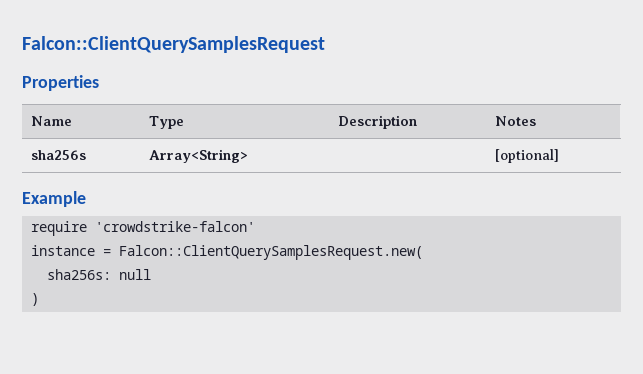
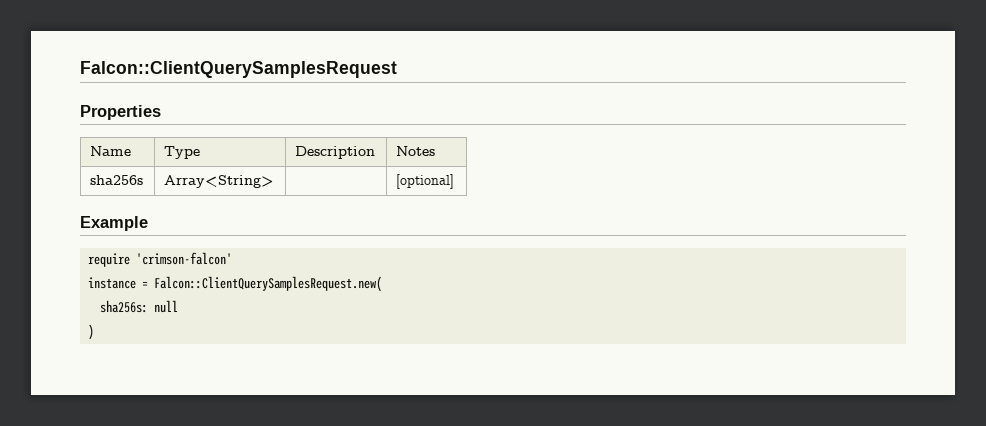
- require 'crowdstrike-falcon'
+ require 'crimson-falcon'

